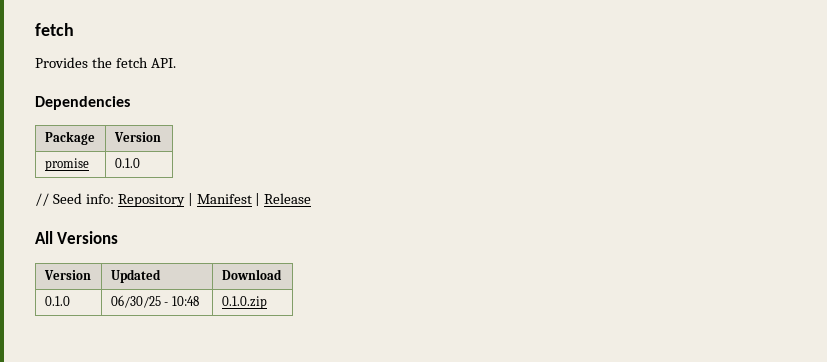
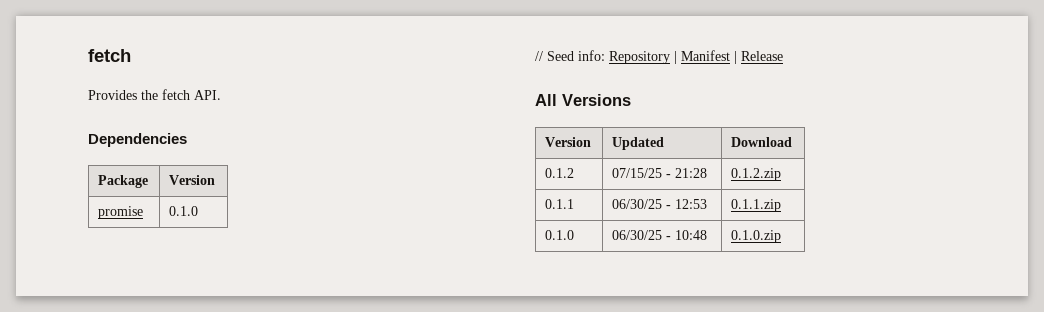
+ 0.1.2 | 07/15/25 - 21:28 | 0.1.2.zip
+ 0.1.1 | 06/30/25 - 12:53 | 0.1.1.zip

